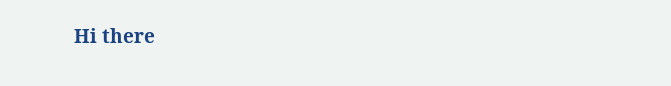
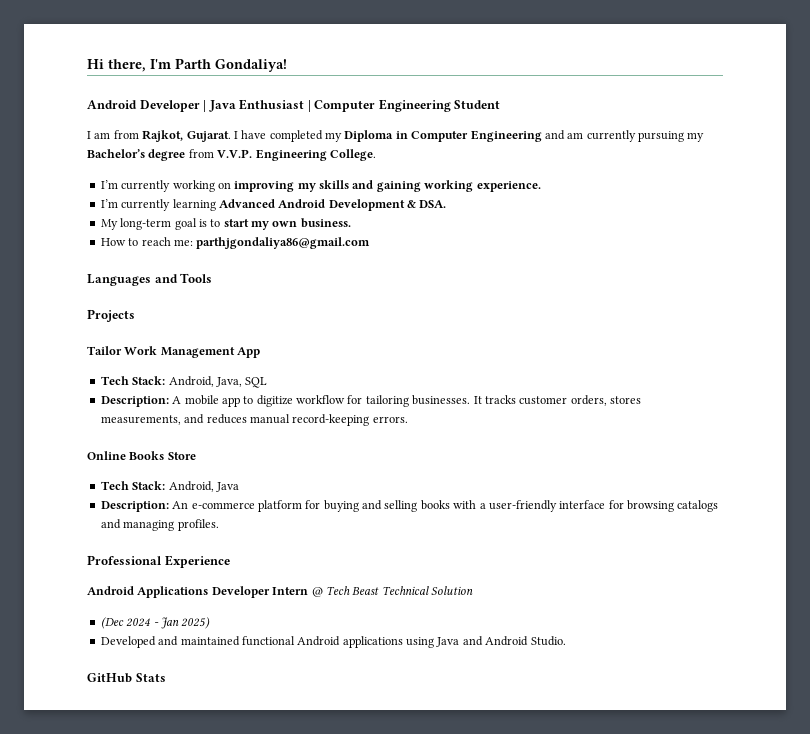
- Hi there
+ Hi there, I'm Parth Gondaliya!
+ Android Developer | Java Enthusiast | Computer Engineering Student
+ I am from Rajkot, Gujarat. I have completed my Diploma in Computer Engineering and am currently pursuing my Bachelor’s degree from V.V.P. Engineering College.
+ I’m currently working on improving my skills and gaining working experience.
+ I’m currently learning Advanced Android Development & DSA.
+ My long-term goal is to start my own business.
+ How to reach me: parthjgondaliya86@gmail.com
+ Languages and Tools
+ Projects
+ Tailor Work Management App
+ Tech Stack: Android, Java, SQL
+ Description: A mobile app to digitize workflow for tailoring businesses. It tracks customer orders, stores measurements, and reduces manual record-keeping errors.
+ Online Books Store
+ Tech Stack: Android, Java
+ Description: An e-commerce platform for buying and selling books with a user-friendly interface for browsing catalogs and managing profiles.
+ Professional Experience
+ Android Applications Developer Intern @ Tech Beast Technical Solution
+ (Dec 2024 - Jan 2025)
+ Developed and maintained functional Android applications using Java and Android Studio.
+ GitHub Stats

